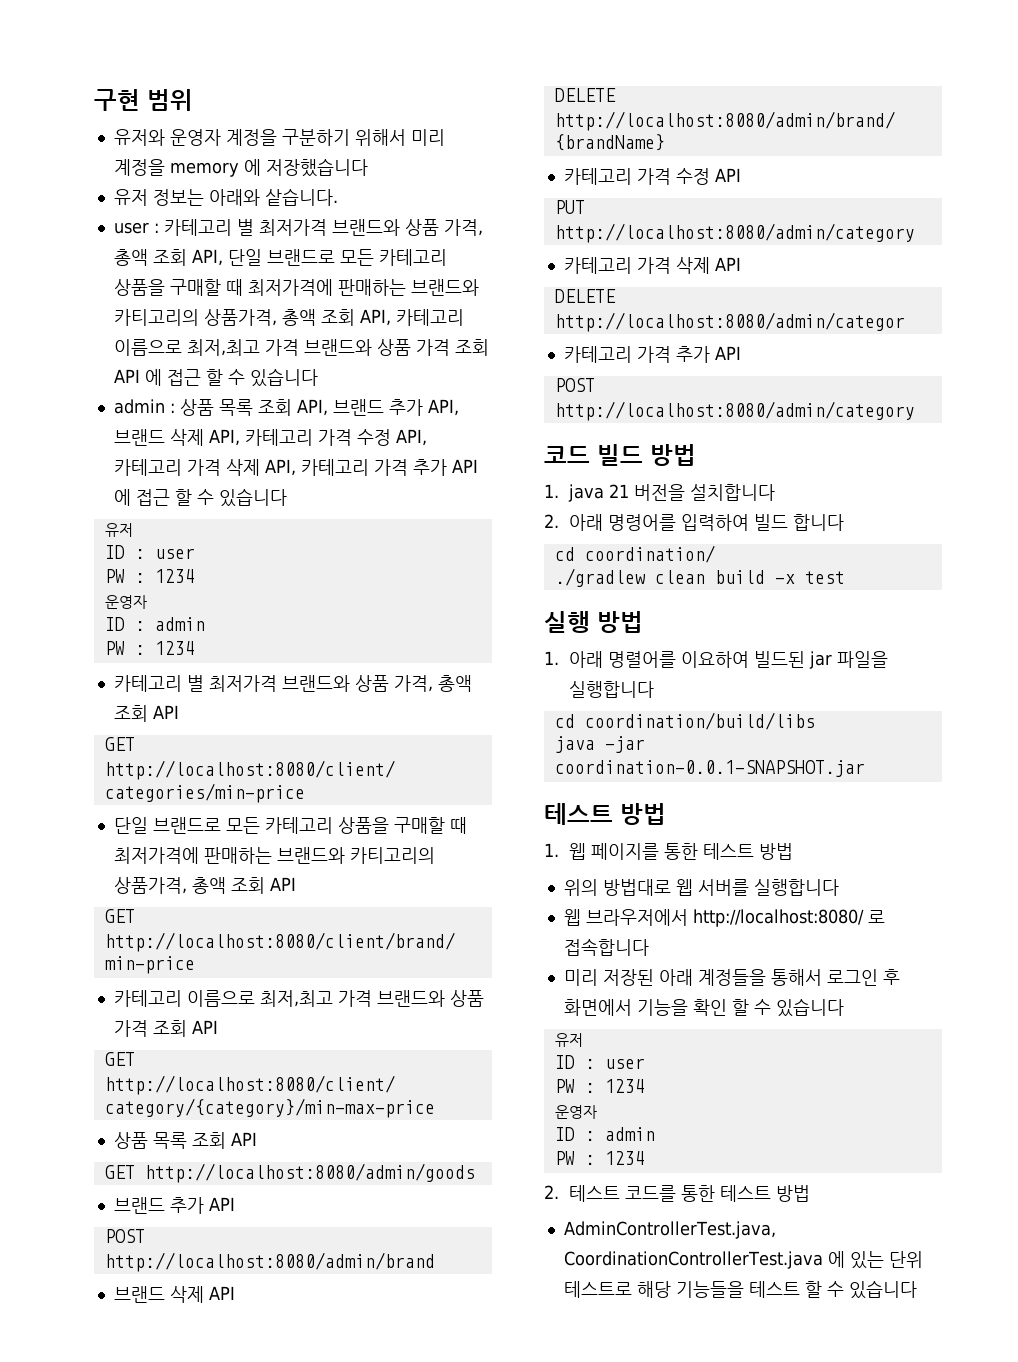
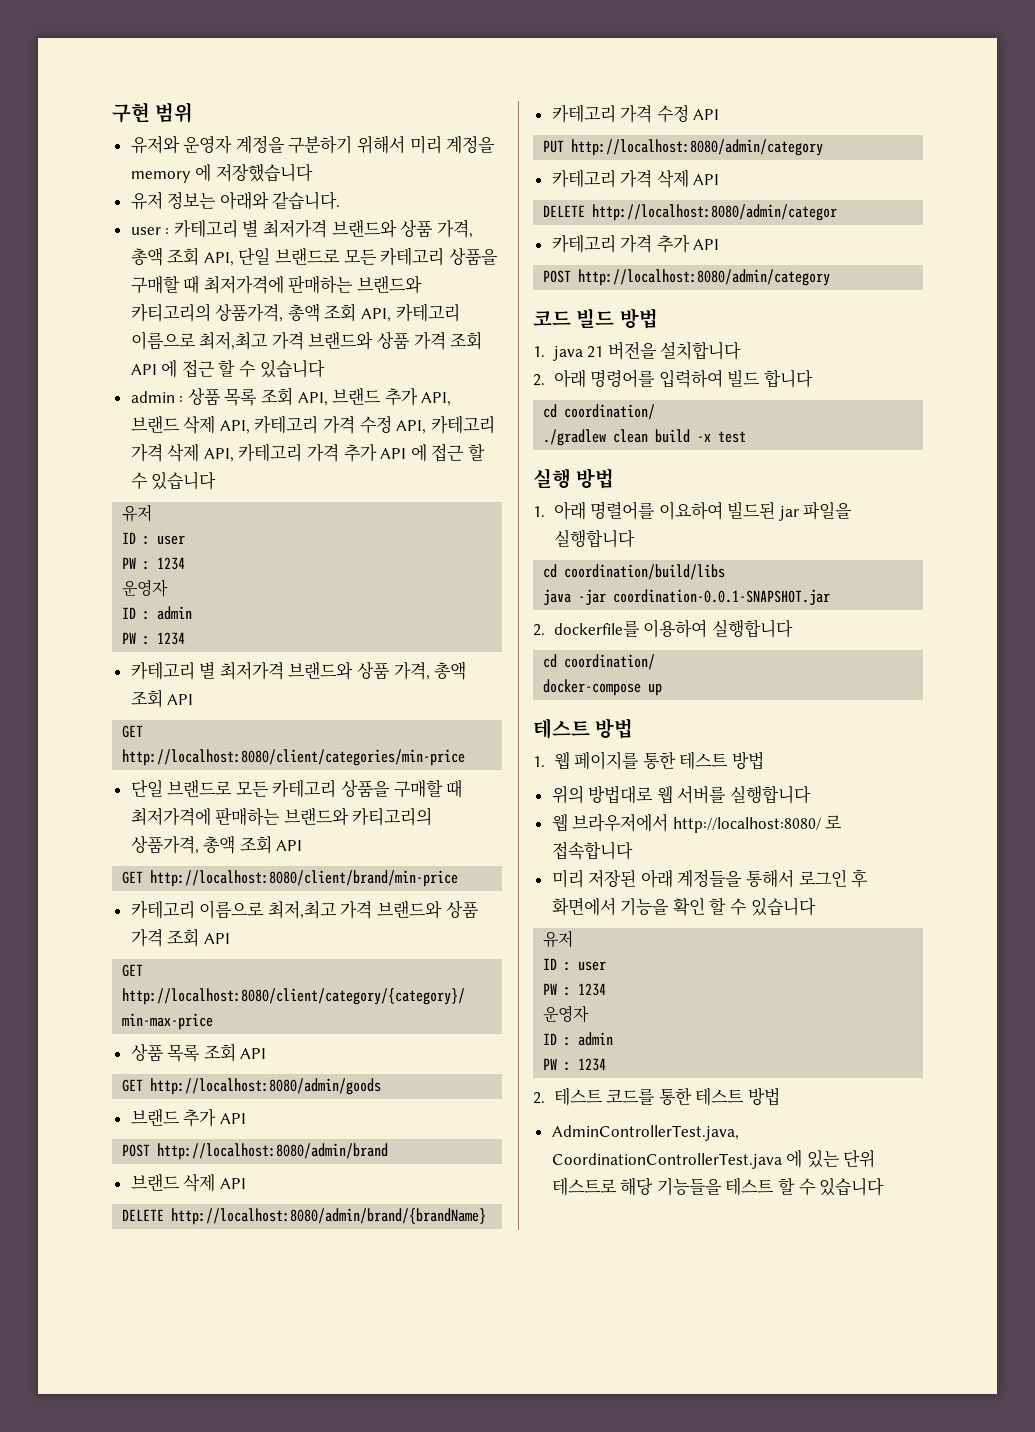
- 유저 정보는 아래와 샅습니다.
+ 유저 정보는 아래와 같습니다.
+ 2. dockerfile를 이용하여 실행합니다
+ cd coordination/
+ docker-compose up

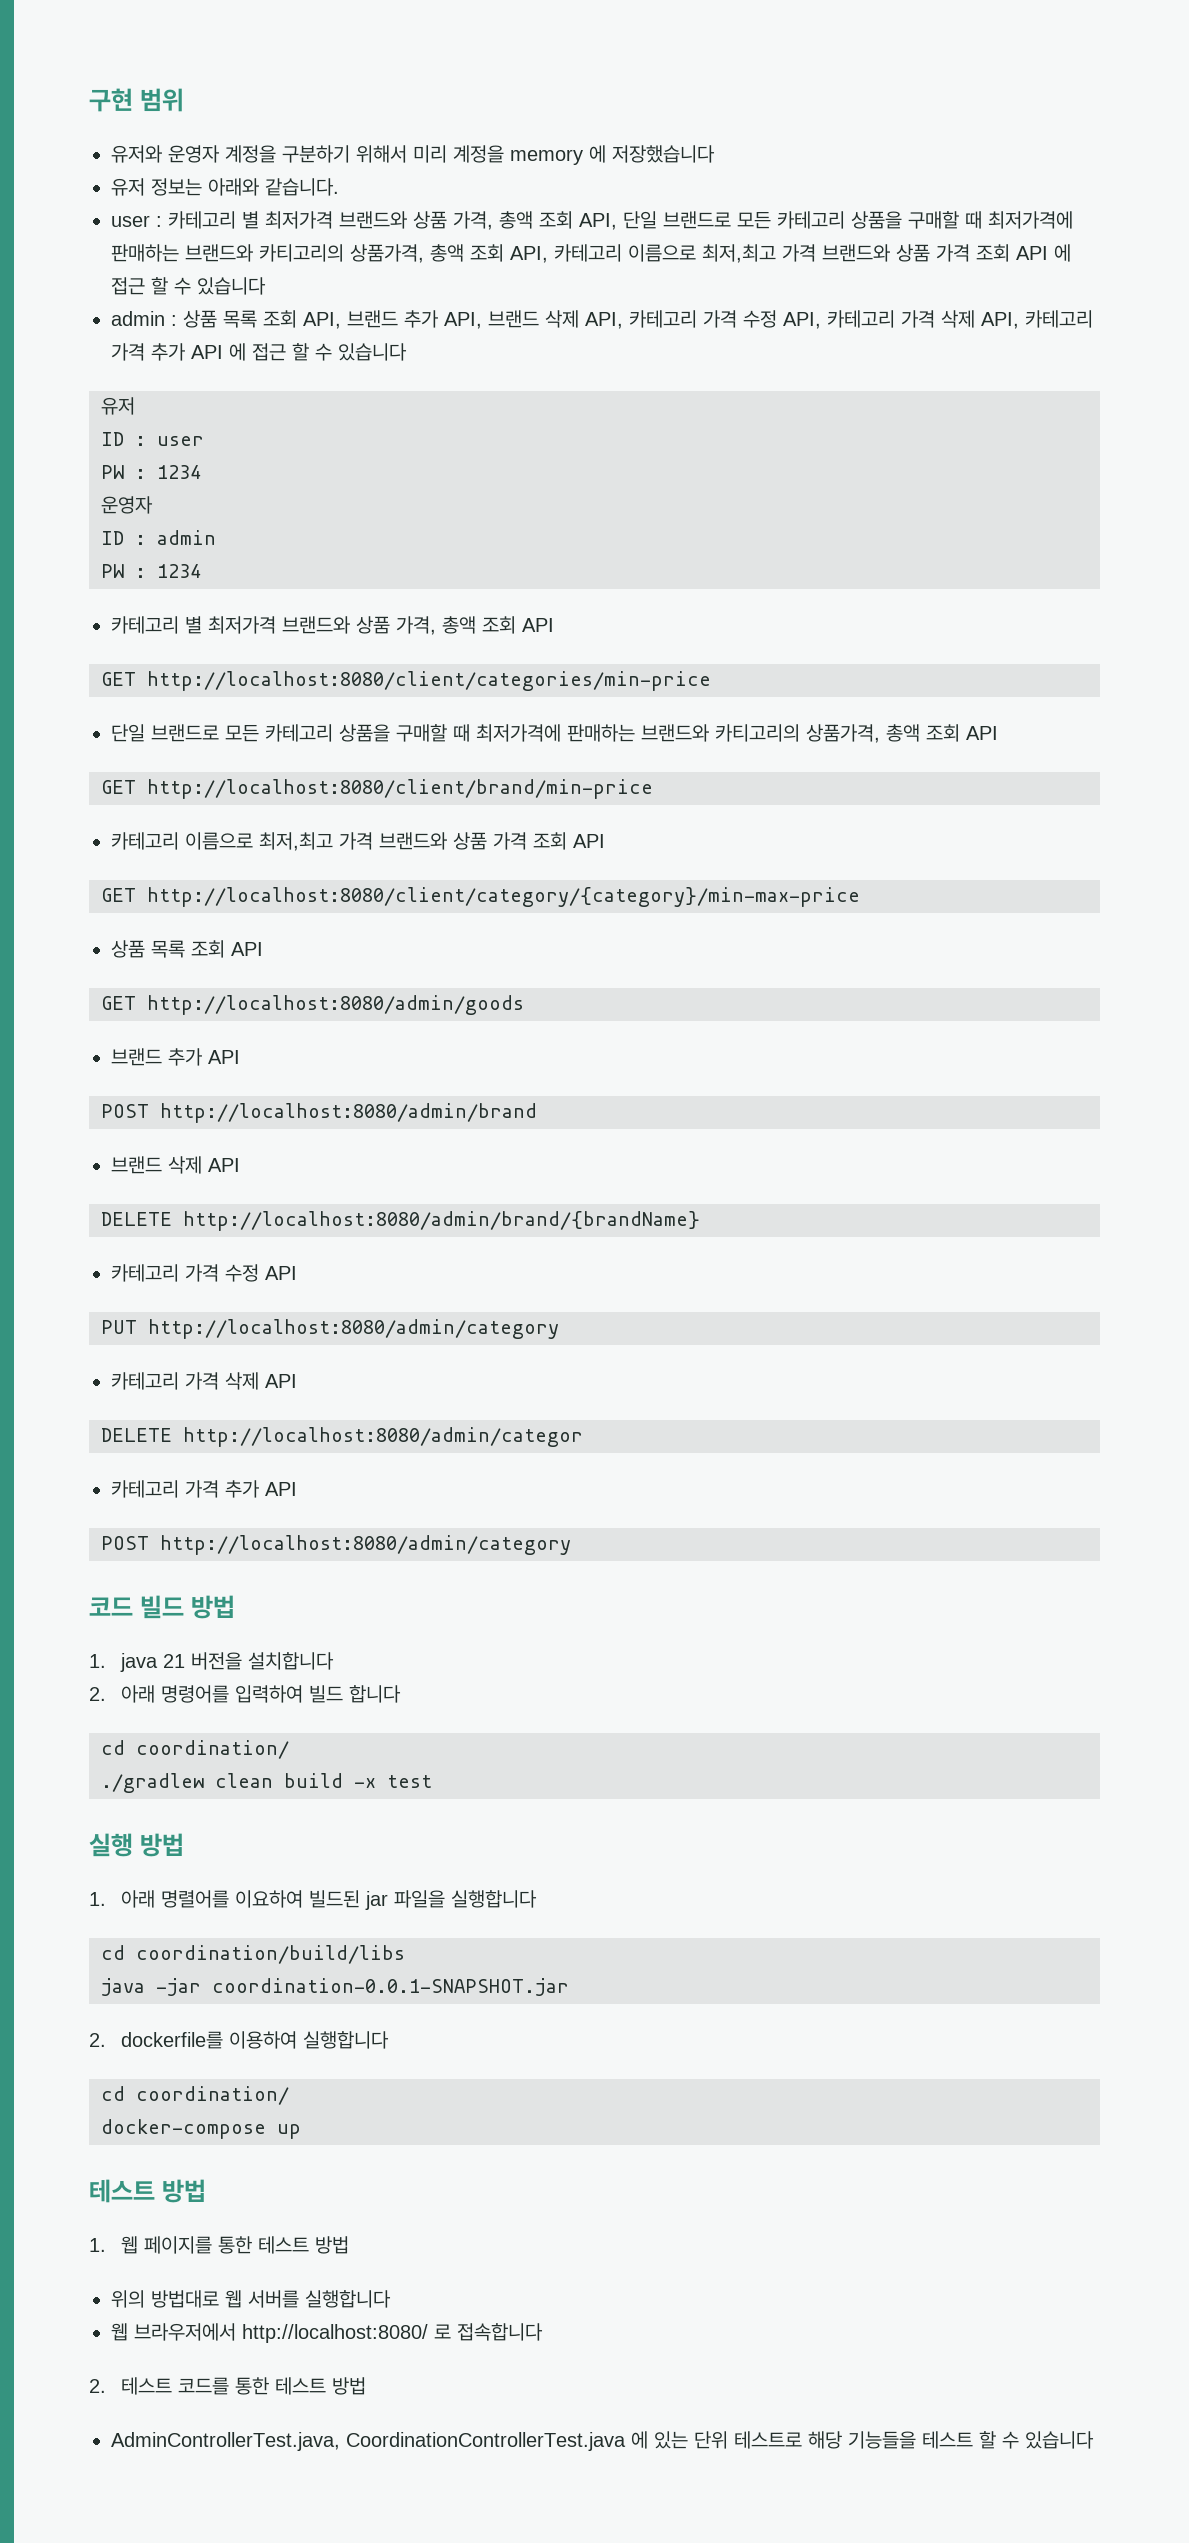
- 미리 저장된 아래 계정들을 통해서 로그인 후 화면에서 기능을 확인 할 수 있습니다
- 유저
- ID : user
- PW : 1234
- 운영자
- ID : admin
- PW : 1234

